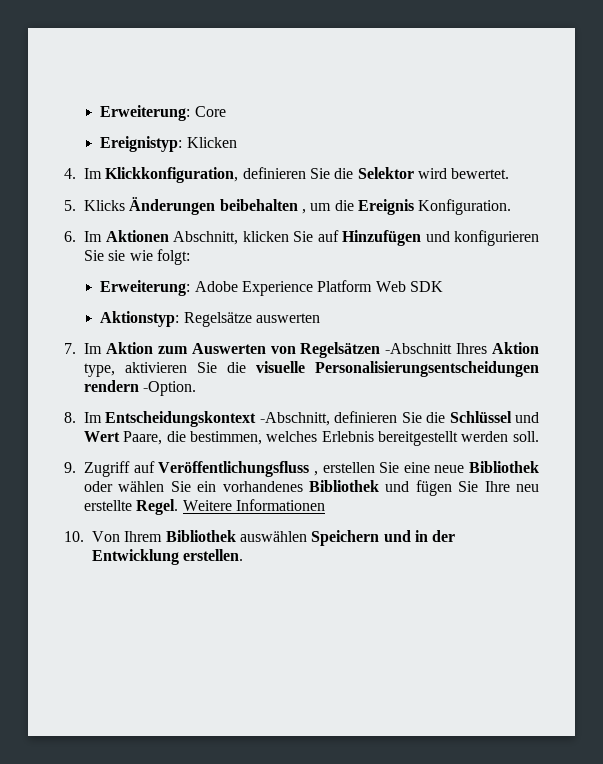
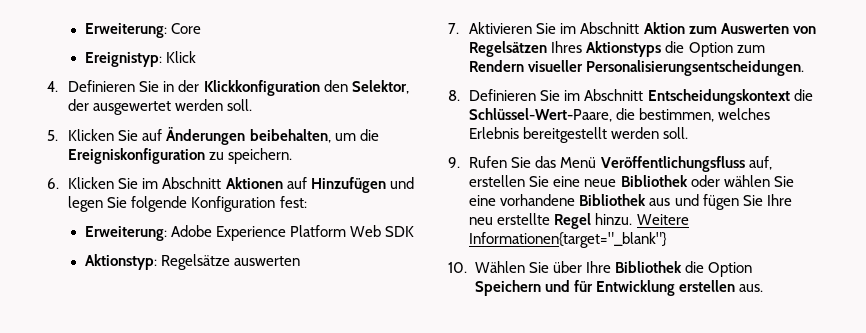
- Ereignistyp: Klicken
+ Ereignistyp: Klick
- 4. Im Klickkonfiguration, definieren Sie die Selektor wird bewertet.
- 5. Klicks Änderungen beibehalten , um die Ereignis Konfiguration.
- 6. Im Aktionen Abschnitt, klicken Sie auf Hinzufügen und konfigurieren Sie sie wie folgt:
+ 4. Definieren Sie in der Klickkonfiguration den Selektor, der ausgewertet werden soll.
+ 5. Klicken Sie auf Änderungen beibehalten, um die Ereigniskonfiguration zu speichern.
+ 6. Klicken Sie im Abschnitt Aktionen auf Hinzufügen und legen Sie folgende Konfiguration fest:
- 7. Im Aktion zum Auswerten von Regelsätzen -Abschnitt Ihres Aktion type, aktivieren Sie die visuelle Personalisierungsentscheidungen rendern -Option.
- 8. Im Entscheidungskontext -Abschnitt, definieren Sie die Schlüssel und Wert Paare, die bestimmen, welches Erlebnis bereitgestellt werden soll.
+ 7. Aktivieren Sie im Abschnitt Aktion zum Auswerten von Regelsätzen Ihres Aktionstyps die Option zum Rendern visueller Personalisierungsentscheidungen.
+ 8. Definieren Sie im Abschnitt Entscheidungskontext die Schlüssel-Wert-Paare, die bestimmen, welches Erlebnis bereitgestellt werden soll.
- 9. Zugriff auf Veröffentlichungsfluss , erstellen Sie eine neue Bibliothek oder wählen Sie ein vorhandenes Bibliothek und fügen Sie Ihre neu erstellte Regel. Weitere Informationen
- 10. Von Ihrem Bibliothek auswählen Speichern und in der Entwicklung erstellen.
+ 9. Rufen Sie das Menü Veröffentlichungsfluss auf, erstellen Sie eine neue Bibliothek oder wählen Sie eine vorhandene Bibliothek aus und fügen Sie Ihre neu erstellte Regel hinzu. Weitere Informationen{target="_blank"}
+ 10. Wählen Sie über Ihre Bibliothek die Option Speichern und für Entwicklung erstellen aus.

